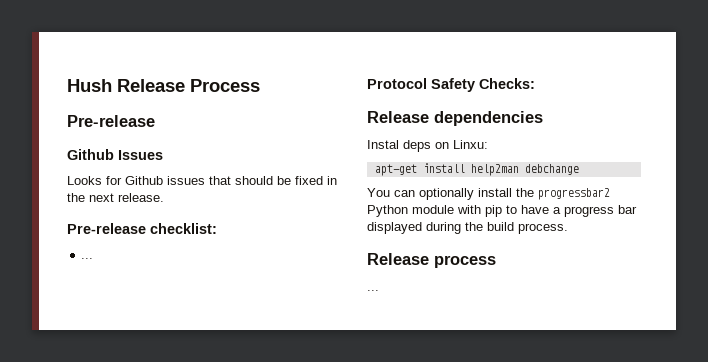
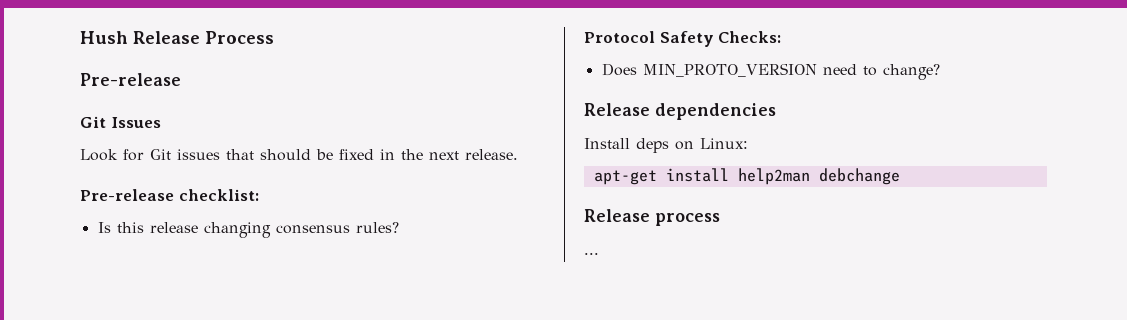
- Github Issues
+ Git Issues
- Looks for Github issues that should be fixed in the next release.
+ Look for Git issues that should be fixed in the next release.
  Pre-release checklist:
- ...
+ Is this release changing consensus rules?
  Protocol Safety Checks:
+ Does MIN_PROTO_VERSION need to change?
- Instal deps on Linxu:
+ Install deps on Linux:
- You can optionally install the progressbar2 Python module with pip to have a progress bar displayed during the build process.

